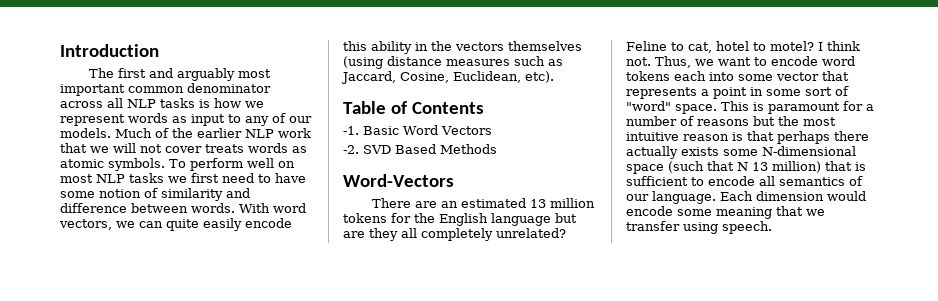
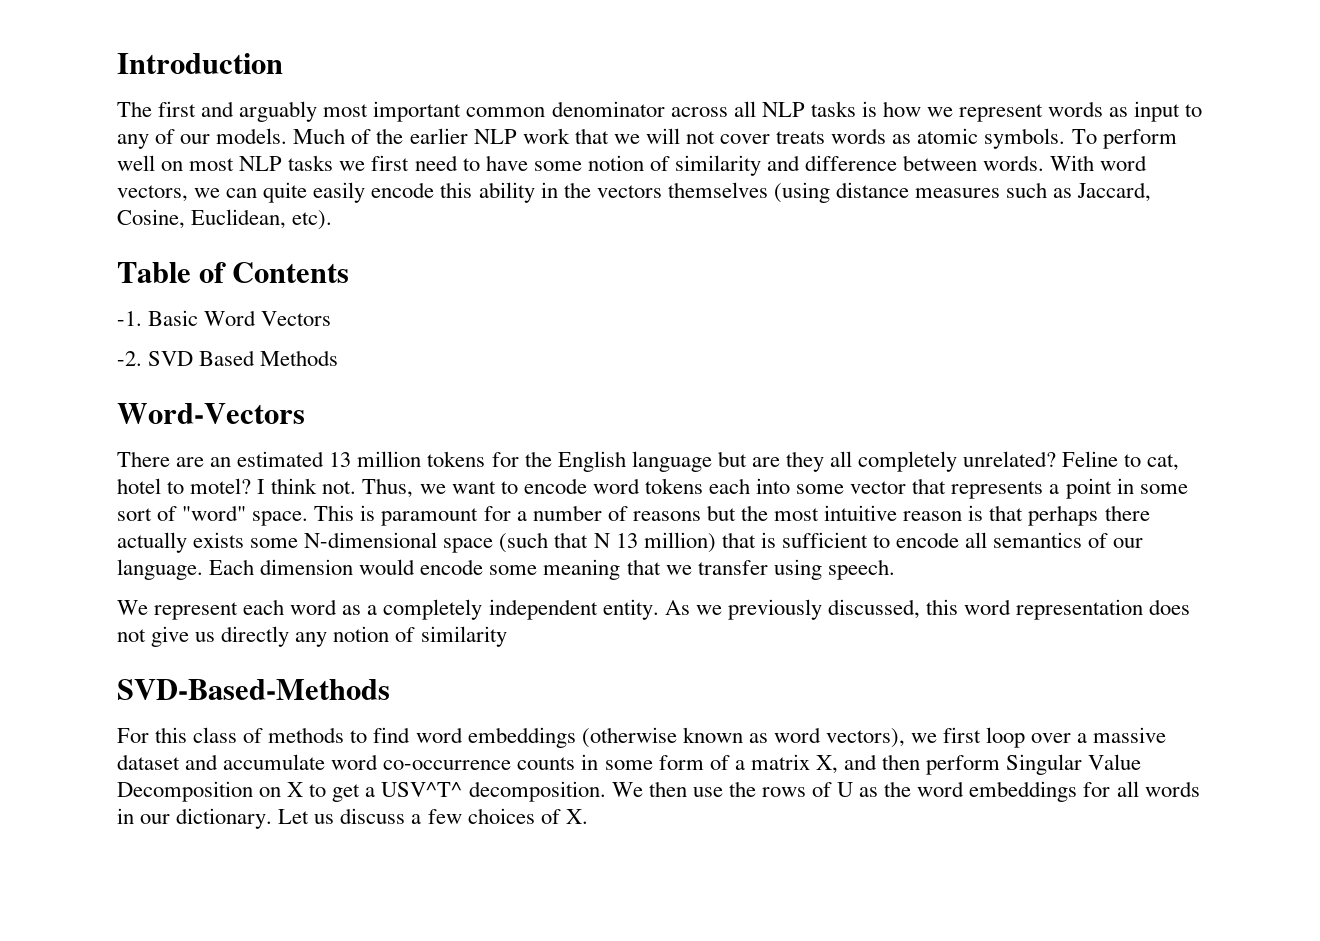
+ We represent each word as a completely independent entity. As we previously discussed, this word representation does not give us directly any notion of similarity
+ SVD-Based-Methods
+ For this class of methods to find word embeddings (otherwise known as word vectors), we first loop over a massive dataset and accumulate word co-occurrence counts in some form of a matrix X, and then perform Singular Value Decomposition on X to get a USV^T^ decomposition. We then use the rows of U as the word embeddings for all words in our dictionary. Let us discuss a few choices of X.

